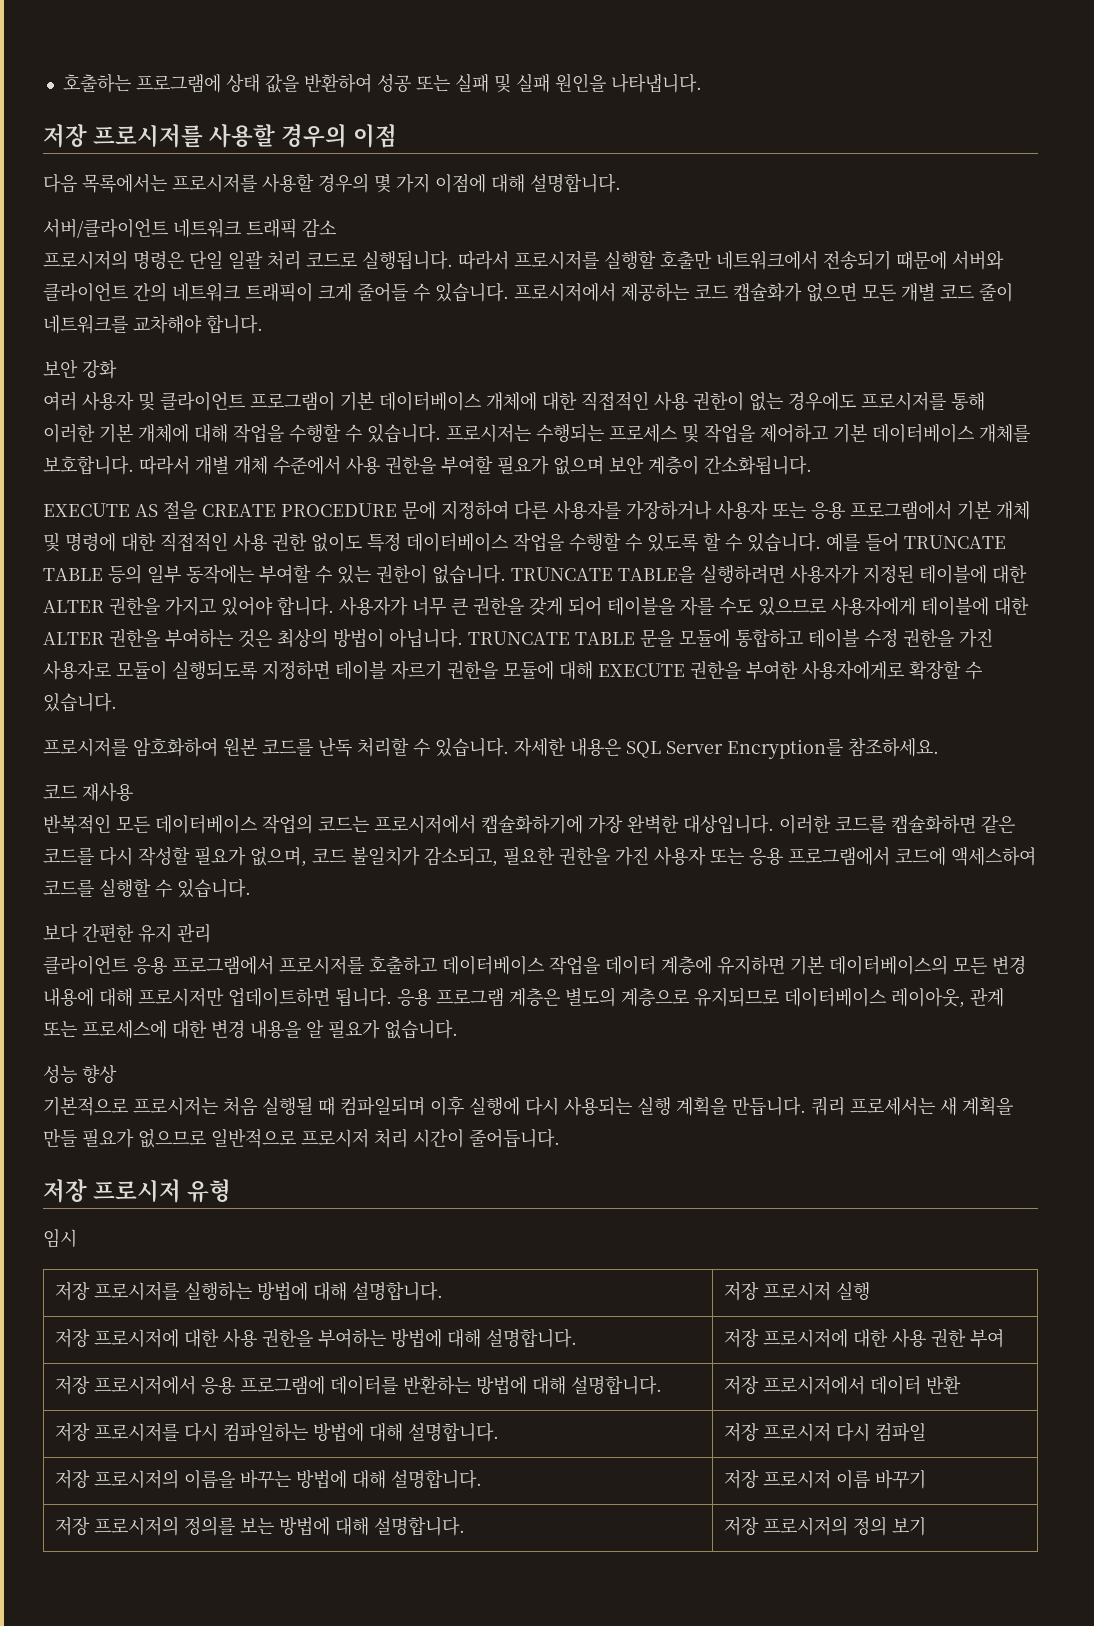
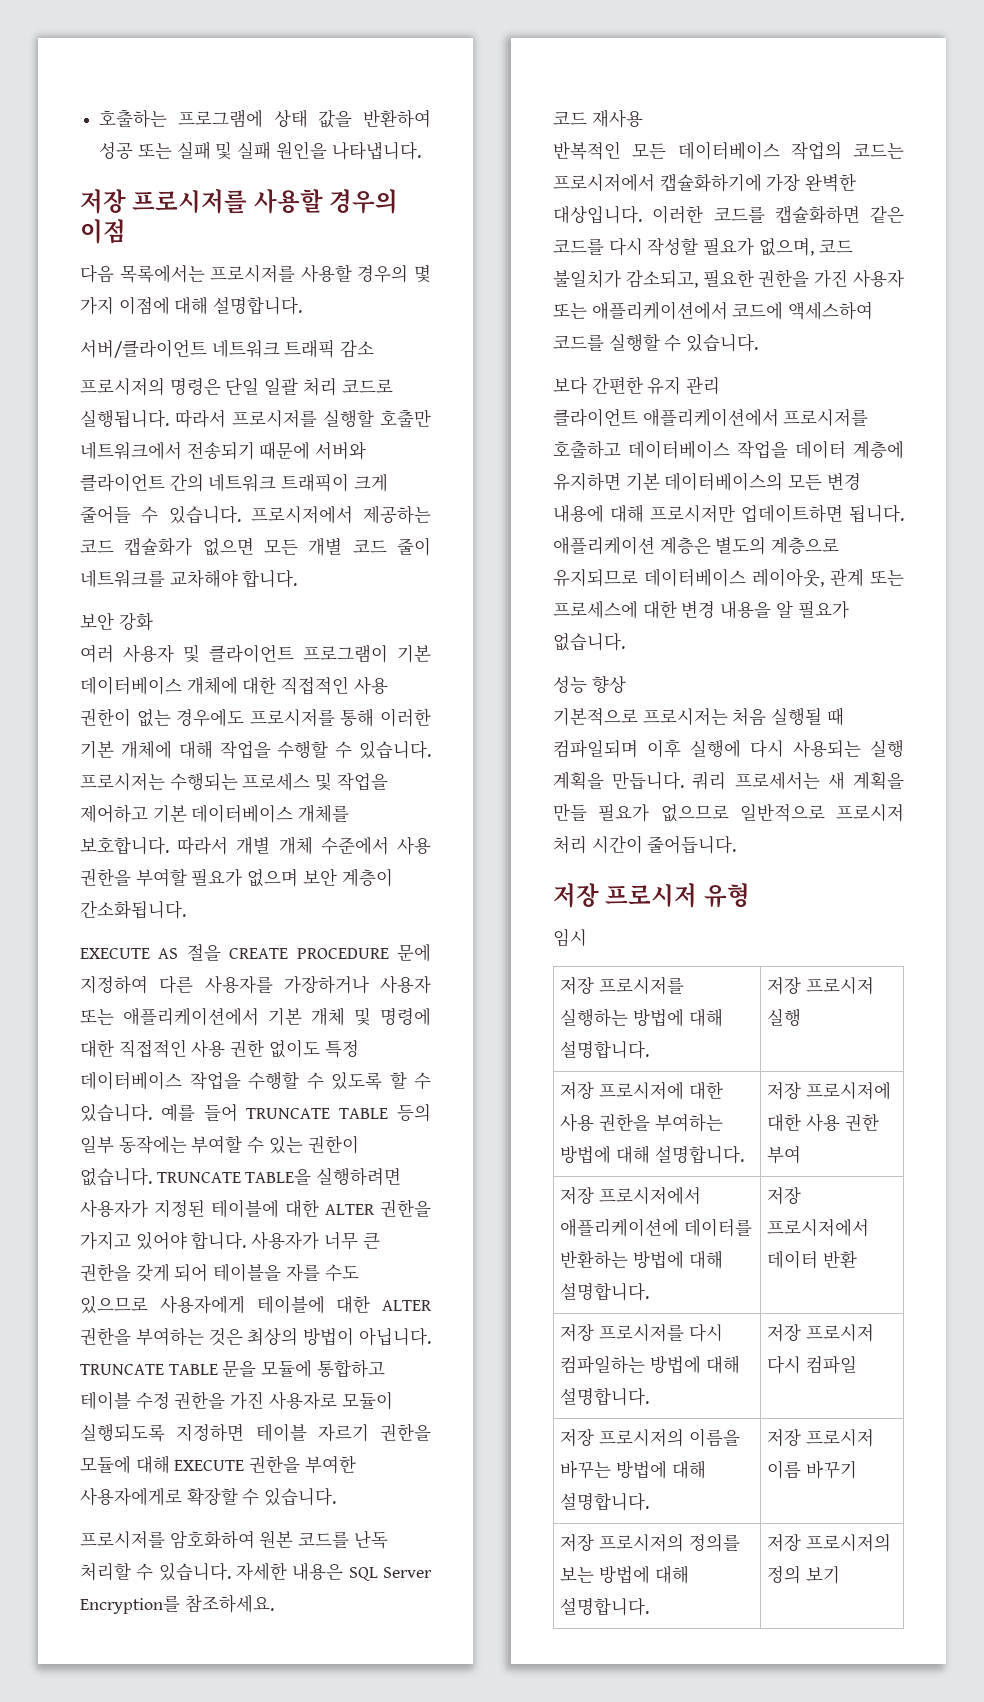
- EXECUTE AS 절을 CREATE PROCEDURE 문에 지정하여 다른 사용자를 가장하거나 사용자 또는 응용 프로그램에서 기본 개체 및 명령에 대한 직접적인 사용 권한 없이도 특정 데이터베이스 작업을 수행할 수 있도록 할 수 있습니다.
+ EXECUTE AS 절을 CREATE PROCEDURE 문에 지정하여 다른 사용자를 가장하거나 사용자 또는 애플리케이션에서 기본 개체 및 명령에 대한 직접적인 사용 권한 없이도 특정 데이터베이스 작업을 수행할 수 있도록 할 수 있습니다.
- 이러한 코드를 캡슐화하면 같은 코드를 다시 작성할 필요가 없으며, 코드 불일치가 감소되고, 필요한 권한을 가진 사용자 또는 응용 프로그램에서 코드에 액세스하여 코드를 실행할 수 있습니다.
+ 이러한 코드를 캡슐화하면 같은 코드를 다시 작성할 필요가 없으며, 코드 불일치가 감소되고, 필요한 권한을 가진 사용자 또는 애플리케이션에서 코드에 액세스하여 코드를 실행할 수 있습니다.
- 클라이언트 응용 프로그램에서 프로시저를 호출하고 데이터베이스 작업을 데이터 계층에 유지하면 기본 데이터베이스의 모든 변경 내용에 대해 프로시저만 업데이트하면 됩니다.
+ 클라이언트 애플리케이션에서 프로시저를 호출하고 데이터베이스 작업을 데이터 계층에 유지하면 기본 데이터베이스의 모든 변경 내용에 대해 프로시저만 업데이트하면 됩니다.
- 응용 프로그램 계층은 별도의 계층으로 유지되므로 데이터베이스 레이아웃, 관계 또는 프로세스에 대한 변경 내용을 알 필요가 없습니다.
+ 애플리케이션 계층은 별도의 계층으로 유지되므로 데이터베이스 레이아웃, 관계 또는 프로세스에 대한 변경 내용을 알 필요가 없습니다.
- 저장 프로시저에서 응용 프로그램에 데이터를 반환하는 방법에 대해 설명합니다. | 저장 프로시저에서 데이터 반환
+ 저장 프로시저에서 애플리케이션에 데이터를 반환하는 방법에 대해 설명합니다. | 저장 프로시저에서 데이터 반환

